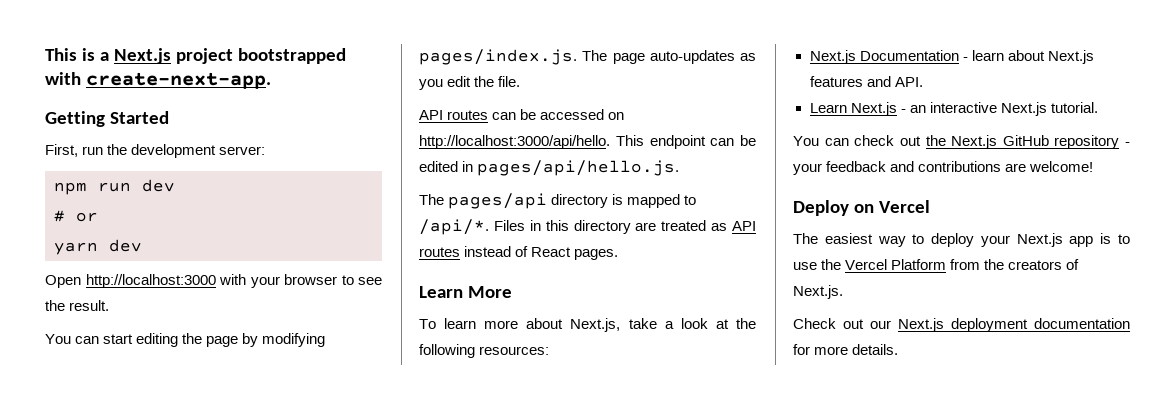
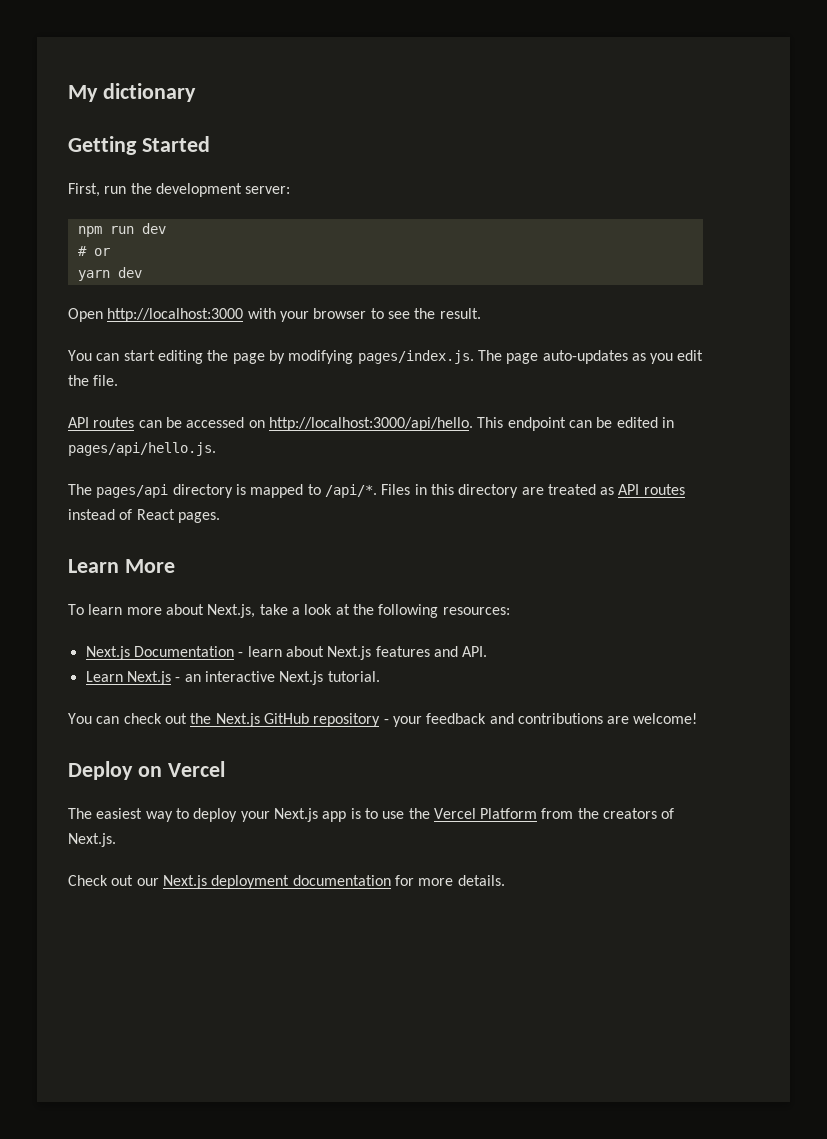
- This is a Next.js project bootstrapped with create-next-app.
+ My dictionary

